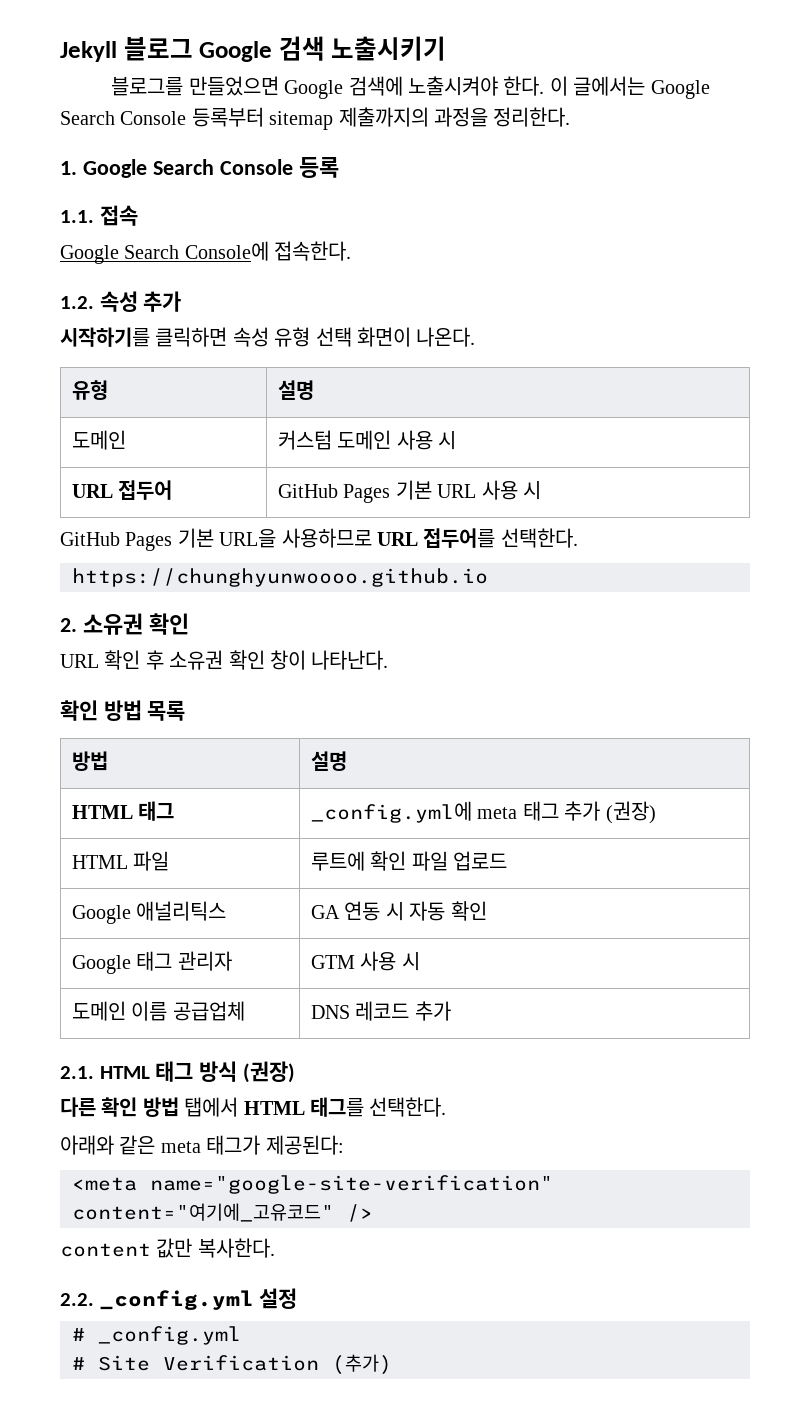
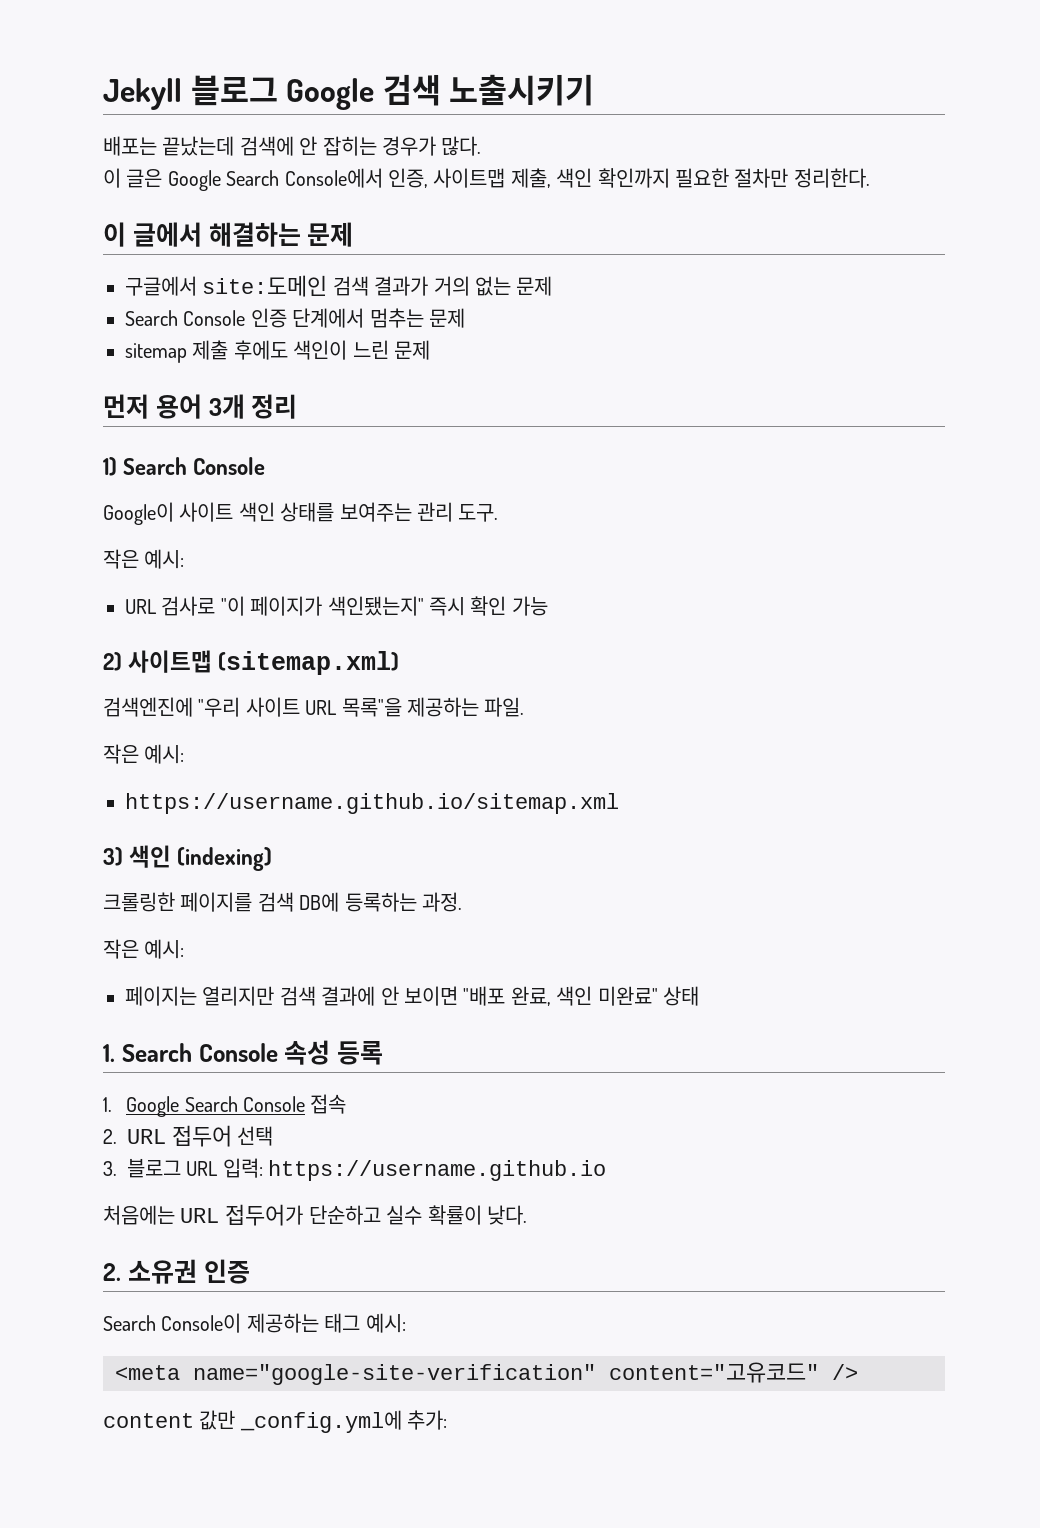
- 블로그를 만들었으면 Google 검색에 노출시켜야 한다. 이 글에서는 Google Search Console 등록부터 sitemap 제출까지의 과정을 정리한다.
- 1. Google Search Console 등록
- 1.1. 접속
- Google Search Console에 접속한다.
- 1.2. 속성 추가
- 시작하기를 클릭하면 속성 유형 선택 화면이 나온다.
- 유형 | 설명
- 도메인 | 커스텀 도메인 사용 시
- URL 접두어 | GitHub Pages 기본 URL 사용 시
- GitHub Pages 기본 URL을 사용하므로 URL 접두어를 선택한다.
- https://chunghyunwoooo.github.io
- 2. 소유권 확인
- URL 확인 후 소유권 확인 창이 나타난다.
- 확인 방법 목록
- 방법 | 설명
- HTML 태그 | _config.yml에 meta 태그 추가 (권장)
- HTML 파일 | 루트에 확인 파일 업로드
- Google 애널리틱스 | GA 연동 시 자동 확인
- Google 태그 관리자 | GTM 사용 시
- 도메인 이름 공급업체 | DNS 레코드 추가
- 2.1. HTML 태그 방식 (권장)
- 다른 확인 방법 탭에서 HTML 태그를 선택한다.
- 아래와 같은 meta 태그가 제공된다:
+ 배포는 끝났는데 검색에 안 잡히는 경우가 많다.
+ 이 글은 Google Search Console에서 인증, 사이트맵 제출, 색인 확인까지 필요한 절차만 정리한다.
+ 이 글에서 해결하는 문제
+ 구글에서 site:도메인 검색 결과가 거의 없는 문제
+ Search Console 인증 단계에서 멈추는 문제
+ sitemap 제출 후에도 색인이 느린 문제
+ 먼저 용어 3개 정리
+ 1) Search Console
+ Google이 사이트 색인 상태를 보여주는 관리 도구.
+ 작은 예시:
+ URL 검사로 "이 페이지가 색인됐는지" 즉시 확인 가능
+ 2) 사이트맵 (sitemap.xml)
+ 검색엔진에 "우리 사이트 URL 목록"을 제공하는 파일.
+ 작은 예시:
+ https://username.github.io/sitemap.xml
+ 3) 색인 (indexing)
+ 크롤링한 페이지를 검색 DB에 등록하는 과정.
+ 작은 예시:
+ 페이지는 열리지만 검색 결과에 안 보이면 "배포 완료, 색인 미완료" 상태
+ 1. Search Console 속성 등록
+ 1. Google Search Console 접속
+ 2. URL 접두어 선택
+ 3. 블로그 URL 입력: https://username.github.io
+ 처음에는 URL 접두어가 단순하고 실수 확률이 낮다.
+ 2. 소유권 인증
+ Search Console이 제공하는 태그 예시:
- <meta name="google-site-verification" content="여기에_고유코드" />
+ <meta name="google-site-verification" content="고유코드" />
- content 값만 복사한다.
- 2.2. _config.yml 설정
- # _config.yml
- # Site Verification (추가)
+ content 값만 _config.yml에 추가:

